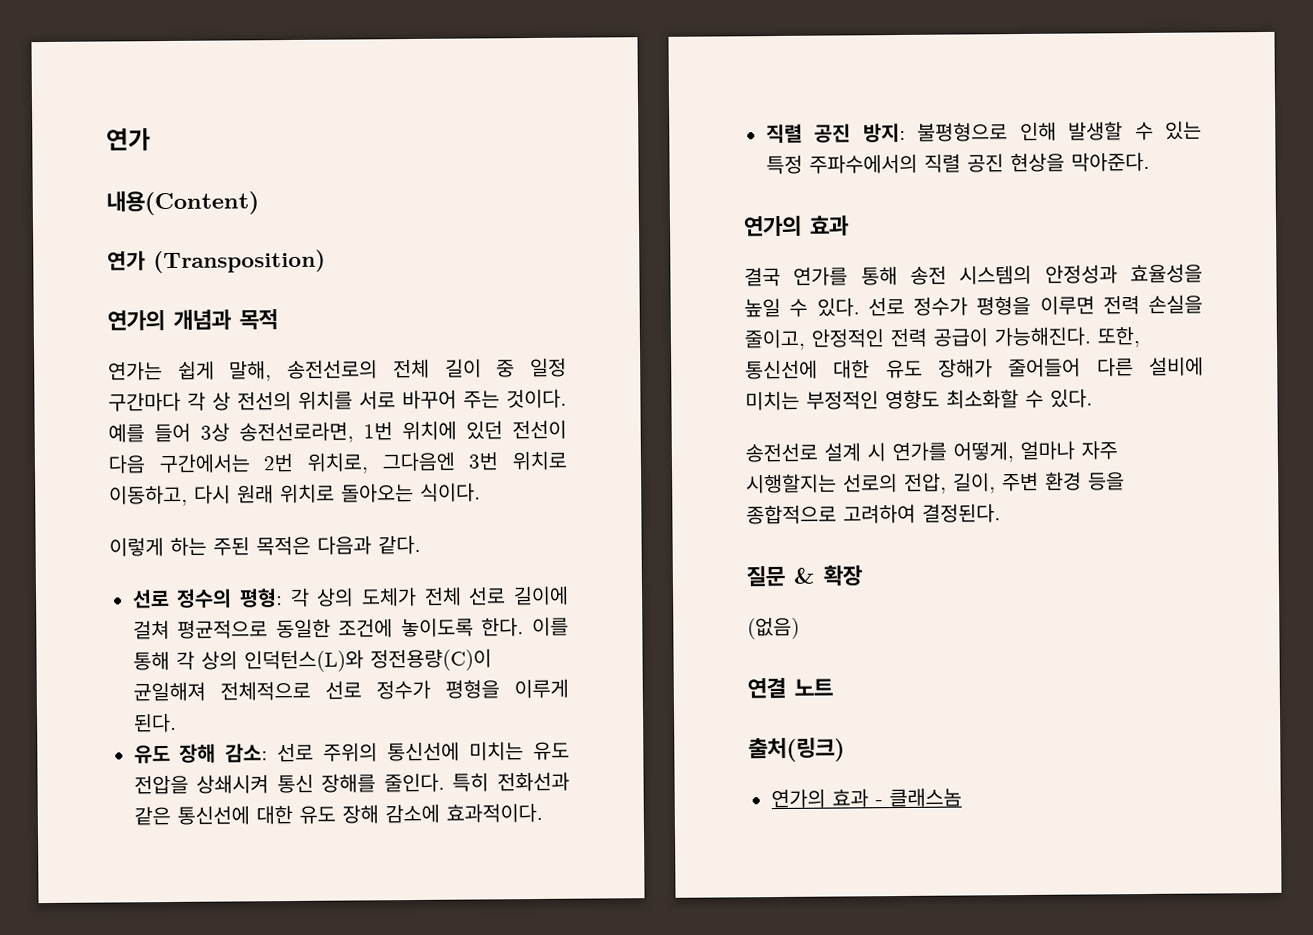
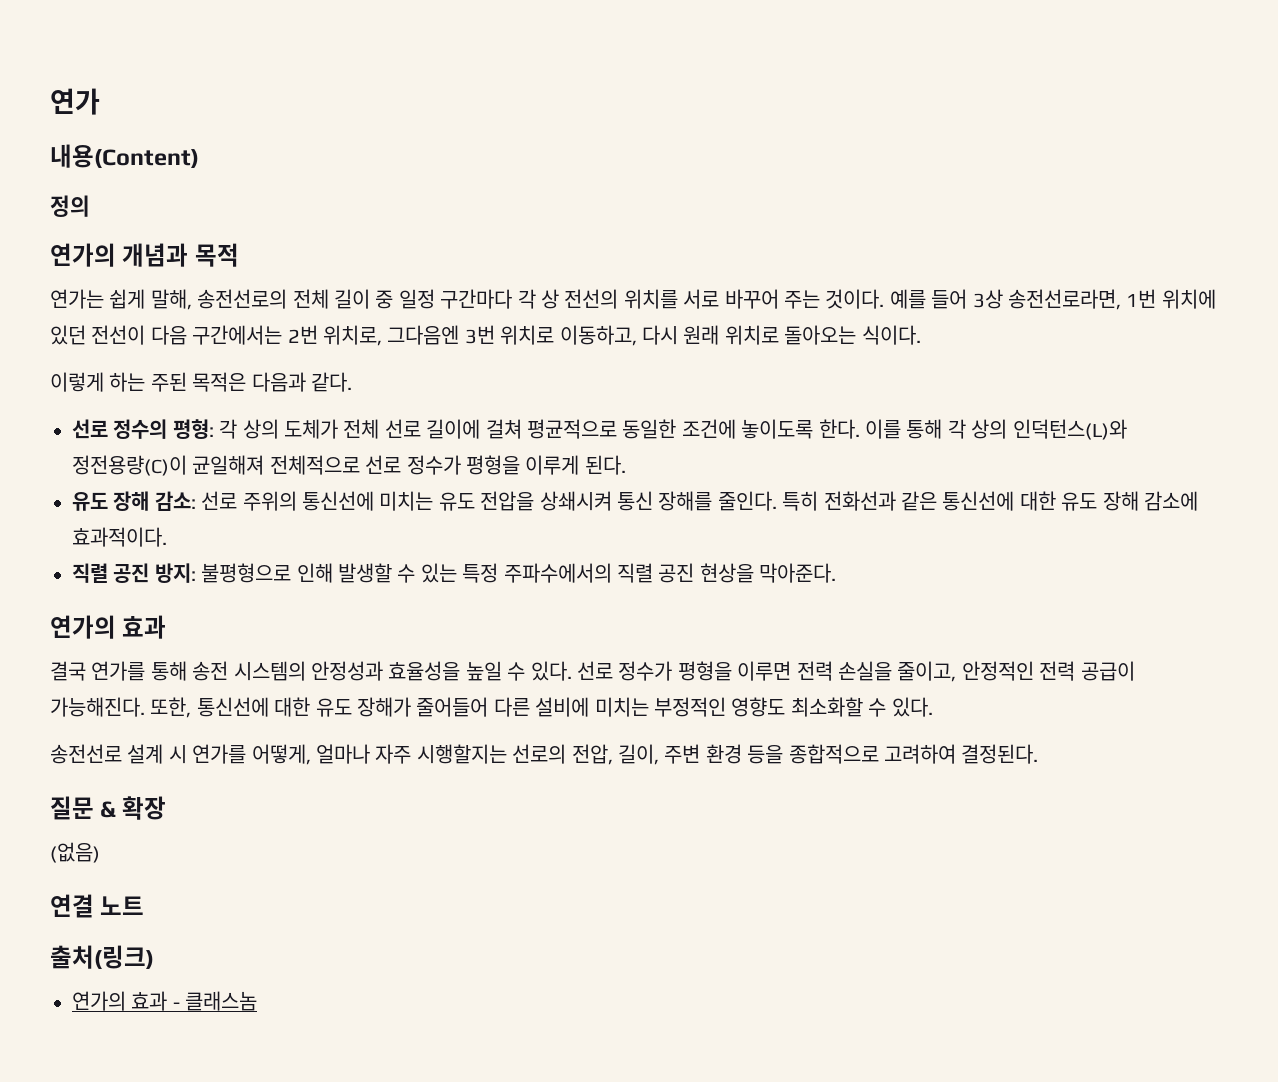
- 연가 (Transposition)
+ 정의

